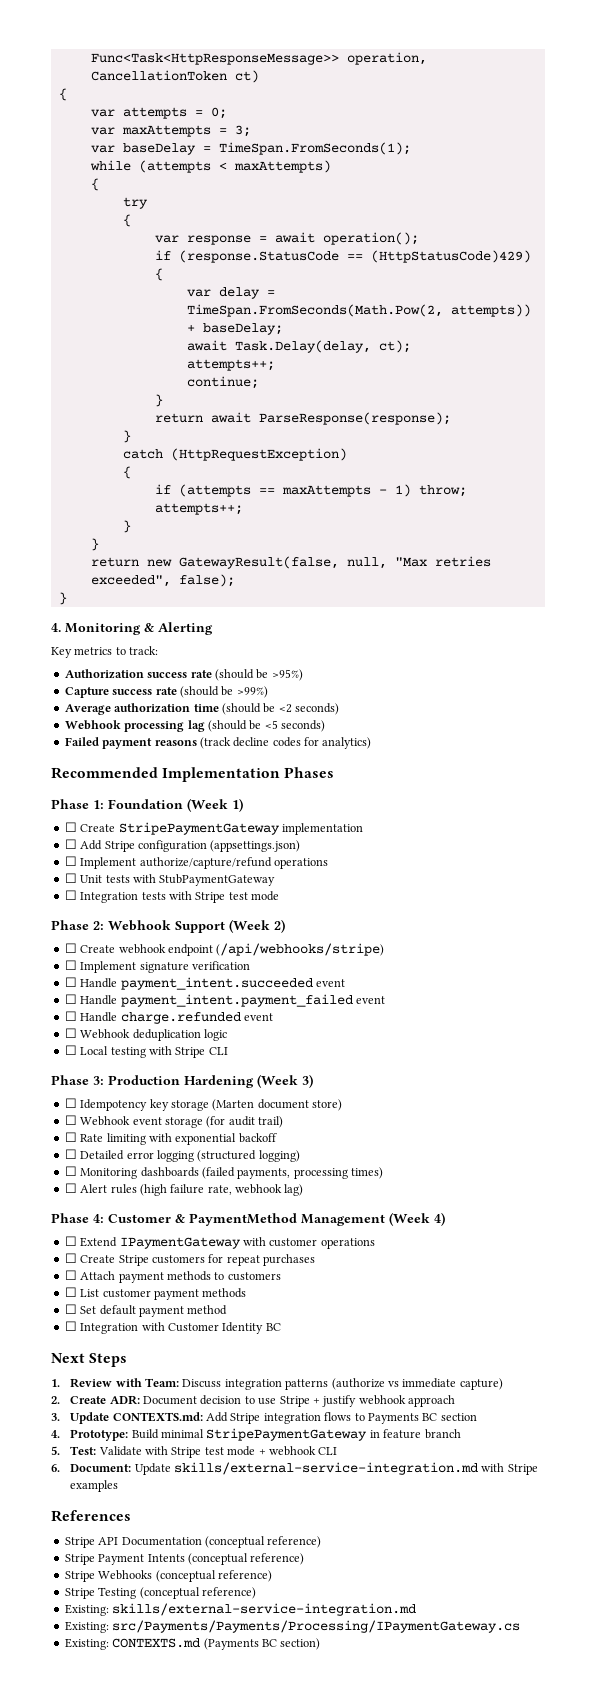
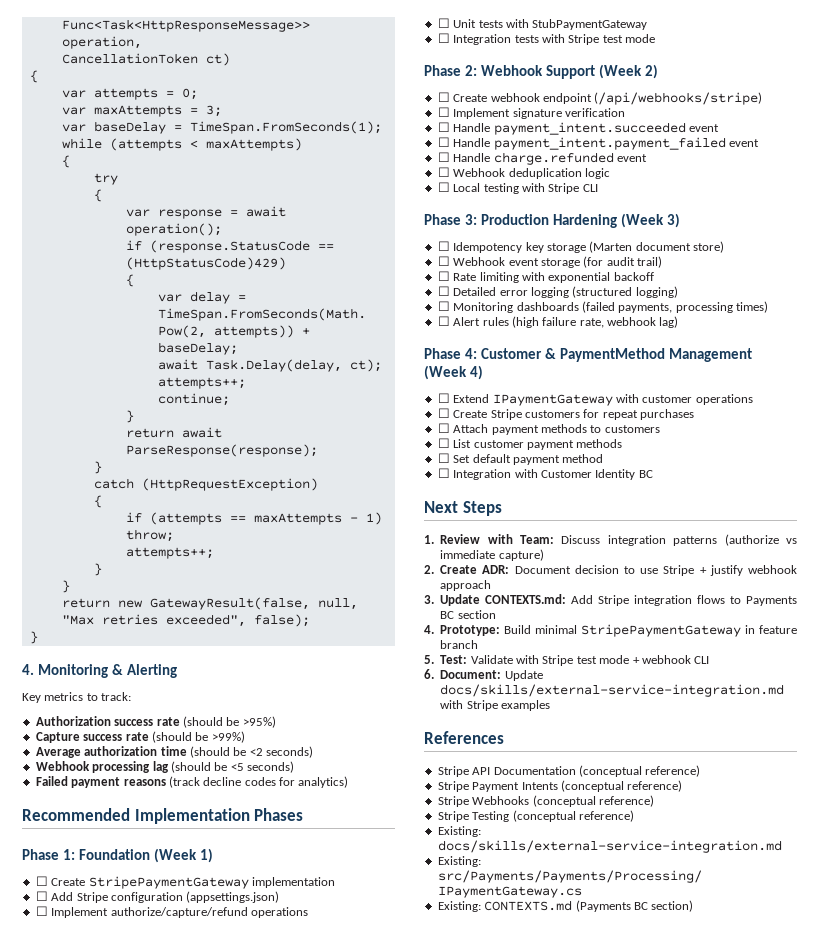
- 6. Document: Update skills/external-service-integration.md with Stripe examples
+ 6. Document: Update docs/skills/external-service-integration.md with Stripe examples
- Existing: skills/external-service-integration.md
+ Existing: docs/skills/external-service-integration.md

